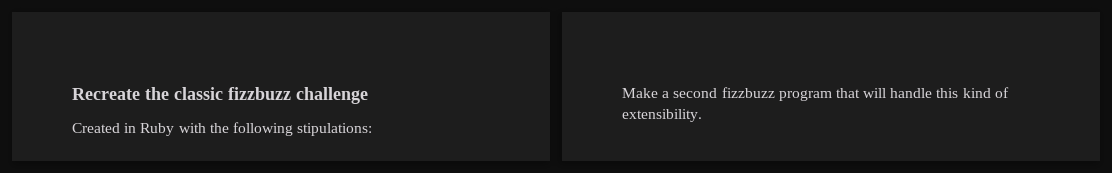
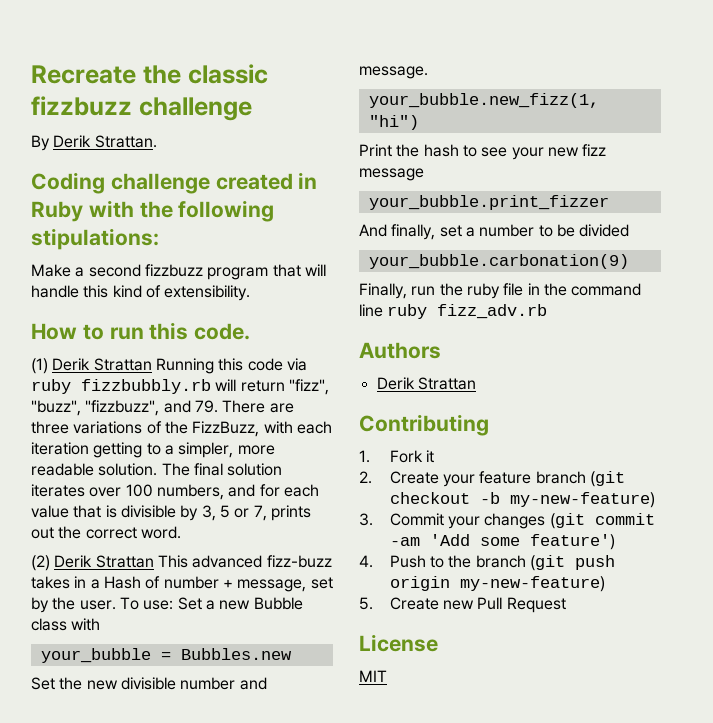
- Created in Ruby with the following stipulations:
+ By Derik Strattan.
+ Coding challenge created in Ruby with the following stipulations:
+ How to run this code.
+ (1) Derik Strattan Running this code via ruby fizzbubbly.rb will return "fizz", "buzz", "fizzbuzz", and 79. There are three variations of the FizzBuzz, with each iteration getting to a simpler, more readable solution. The final solution iterates over 100 numbers, and for each value that is divisible by 3, 5 or 7, prints out the correct word.
+ (2) Derik Strattan This advanced fizz-buzz takes in a Hash of number + message, set by the user. To use: Set a new Bubble class with
+ your_bubble = Bubbles.new
+ Set the new divisible number and message.
+ your_bubble.new_fizz(1, "hi")
+ Print the hash to see your new fizz message
+ your_bubble.print_fizzer
+ And finally, set a number to be divided
+ your_bubble.carbonation(9)
+ Finally, run the ruby file in the command line ruby fizz_adv.rb
+ Authors
+ Derik Strattan
+ Contributing
+ 1. Fork it
+ 2. Create your feature branch (git checkout -b my-new-feature)
+ 3. Commit your changes (git commit -am 'Add some feature')
+ 4. Push to the branch (git push origin my-new-feature)
+ 5. Create new Pull Request
+ License
+ MIT

